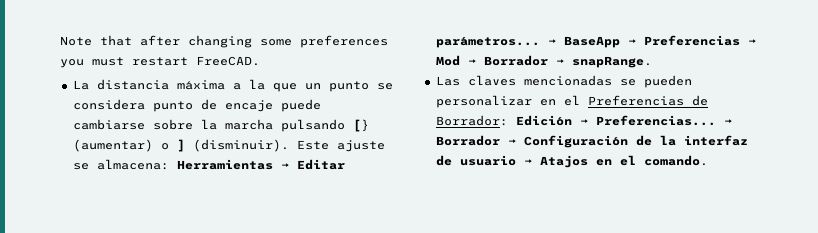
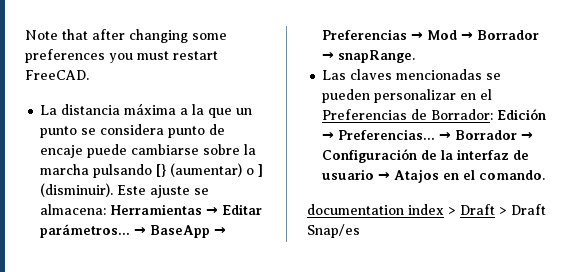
+ documentation index > Draft > Draft Snap/es

